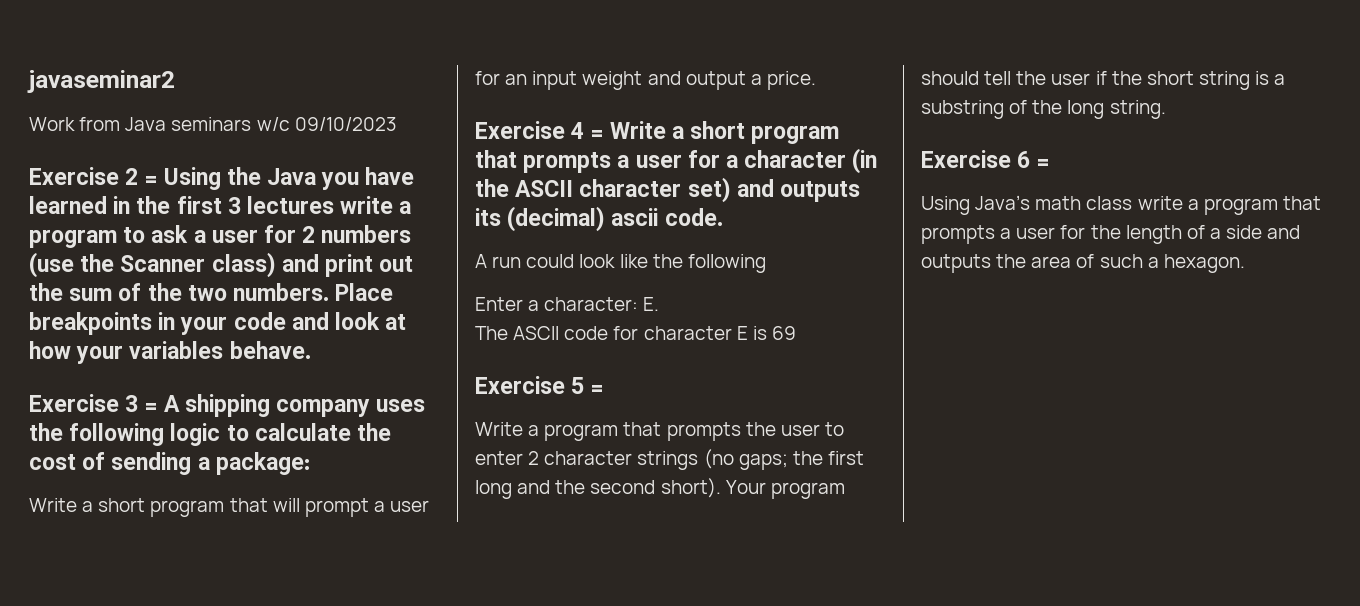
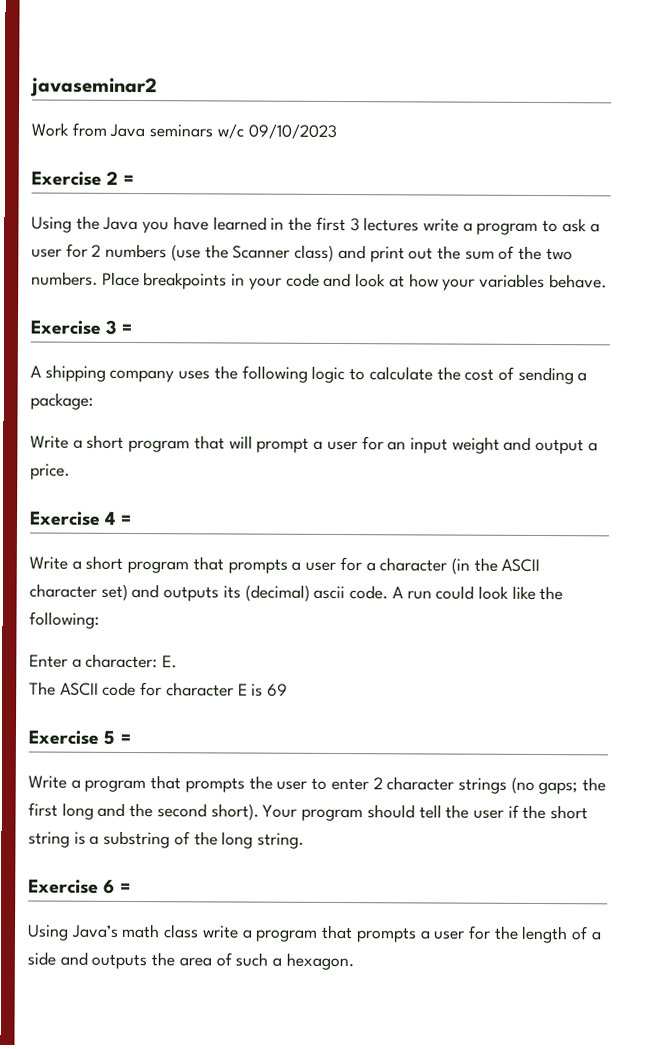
- Exercise 2 = Using the Java you have learned in the first 3 lectures write a program to ask a user for 2 numbers (use the Scanner class) and print out the sum of the two numbers.
+ Exercise 2 =
+ Using the Java you have learned in the first 3 lectures write a program to ask a user for 2 numbers (use the Scanner class) and print out the sum of the two numbers.
- Exercise 3 = A shipping company uses the following logic to calculate the cost of sending a package:
+ Exercise 3 =
+ A shipping company uses the following logic to calculate the cost of sending a package:
- Exercise 4 = Write a short program that prompts a user for a character (in the ASCII character set) and outputs its (decimal) ascii code.
- A run could look like the following
+ Exercise 4 =
+ Write a short program that prompts a user for a character (in the ASCII character set) and outputs its (decimal) ascii code. A run could look like the following:

